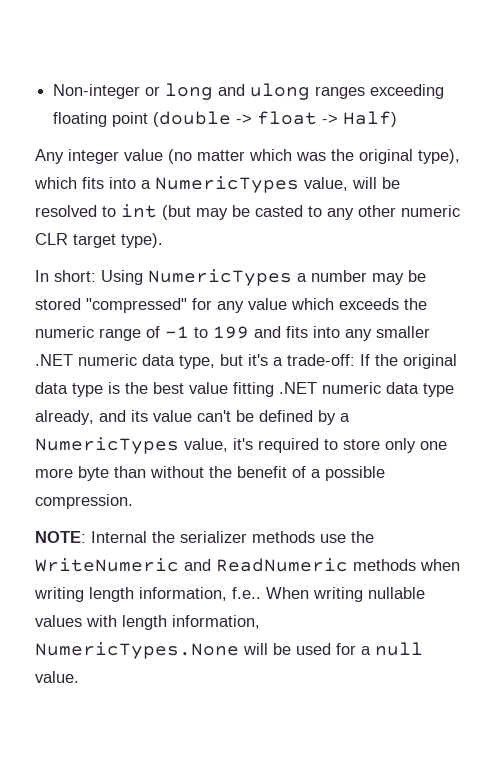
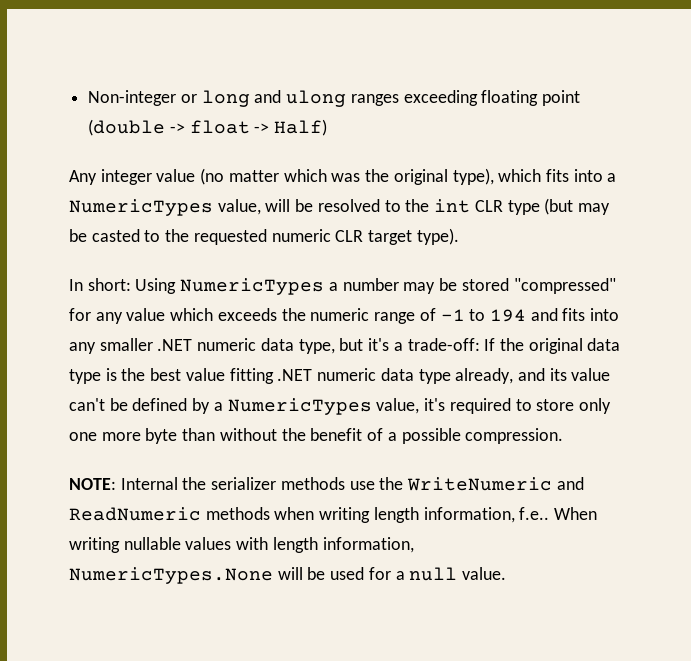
- Any integer value (no matter which was the original type), which fits into a NumericTypes value, will be resolved to int (but may be casted to any other numeric CLR target type).
+ Any integer value (no matter which was the original type), which fits into a NumericTypes value, will be resolved to the int CLR type (but may be casted to the requested numeric CLR target type).
- Using NumericTypes a number may be stored "compressed" for any value which exceeds the numeric range of -1 to 199 and fits into any smaller .NET numeric data type, but it's a trade-off:
+ Using NumericTypes a number may be stored "compressed" for any value which exceeds the numeric range of -1 to 194 and fits into any smaller .NET numeric data type, but it's a trade-off:

